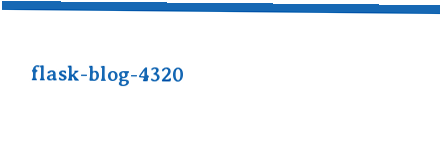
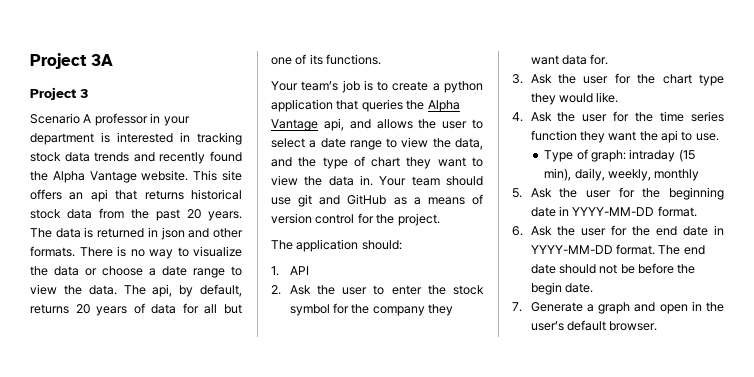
- flask-blog-4320
+ Project 3A
+ Project 3
+ Scenario A professor in your department is interested in tracking stock data trends and recently found the Alpha Vantage website. This site offers an api that returns historical stock data from the past 20 years. The data is returned in json and other formats. There is no way to visualize the data or choose a date range to view the data. The api, by default, returns 20 years of data for all but one of its functions.
+ Your team’s job is to create a python application that queries the Alpha Vantage api, and allows the user to select a date range to view the data, and the type of chart they want to view the data in. Your team should use git and GitHub as a means of version control for the project.
+ The application should:
+ 1. API
+ 2. Ask the user to enter the stock symbol for the company they want data for.
+ 3. Ask the user for the chart type they would like.
+ 4. Ask the user for the time series function they want the api to use.
+ Type of graph: intraday (15 min), daily, weekly, monthly
+ 5. Ask the user for the beginning date in YYYY-MM-DD format.
+ 6. Ask the user for the end date in YYYY-MM-DD format. The end date should not be before the begin date.
+ 7. Generate a graph and open in the user’s default browser.

